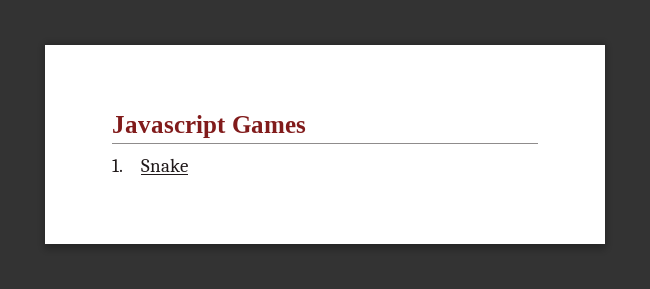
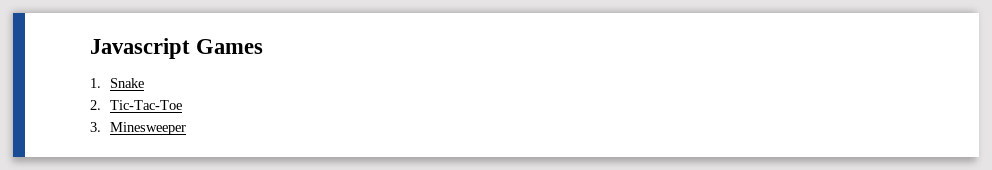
+ 2. Tic-Tac-Toe
+ 3. Minesweeper

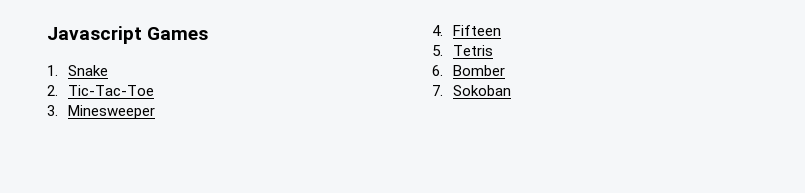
+ 4. Fifteen
+ 5. Tetris
+ 6. Bomber
+ 7. Sokoban

